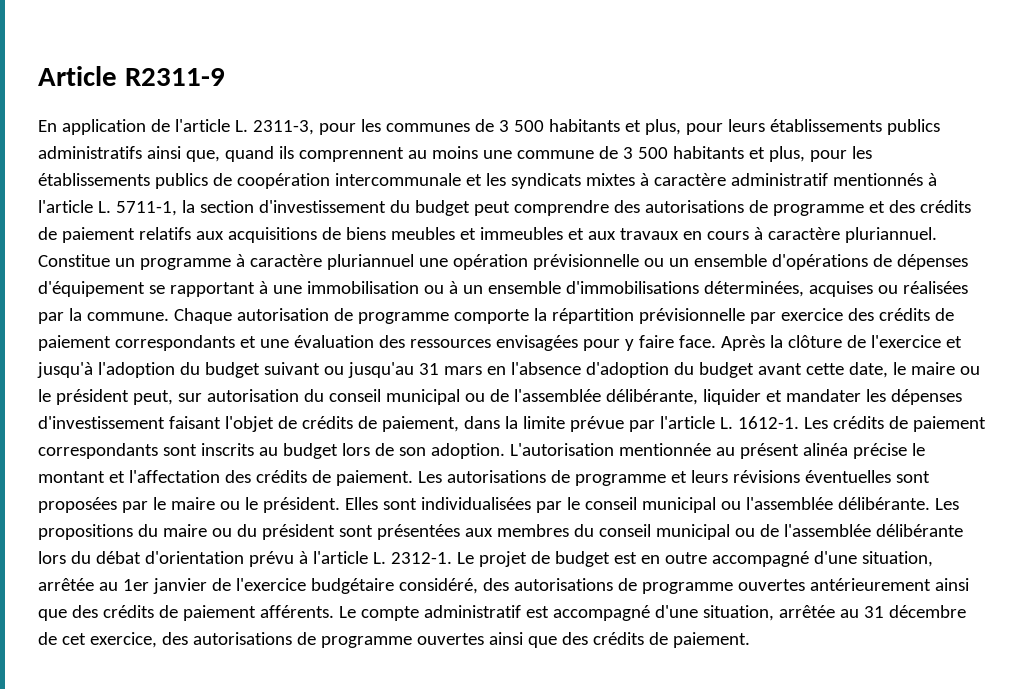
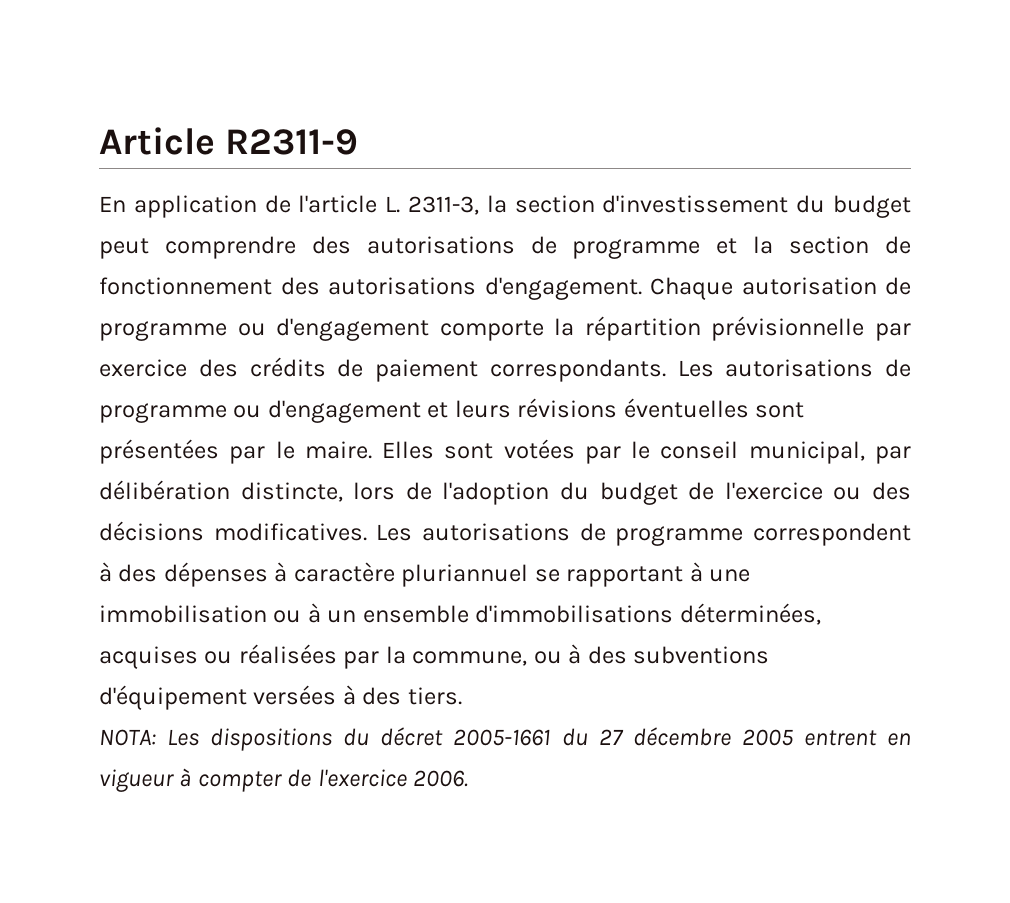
- En application de l'article L. 2311-3, pour les communes de 3 500 habitants et plus, pour leurs établissements publics administratifs ainsi que, quand ils comprennent au moins une commune de 3 500 habitants et plus, pour les établissements publics de coopération intercommunale et les syndicats mixtes à caractère administratif mentionnés à l'article L. 5711-1, la section d'investissement du budget peut comprendre des autorisations de programme et des crédits de paiement relatifs aux acquisitions de biens meubles et immeubles et aux travaux en cours à caractère pluriannuel. Constitue un programme à caractère pluriannuel une opération prévisionnelle ou un ensemble d'opérations de dépenses d'équipement se rapportant à une immobilisation ou à un ensemble d'immobilisations déterminées, acquises ou réalisées par la commune. Chaque autorisation de programme comporte la répartition prévisionnelle par exercice des crédits de paiement correspondants et une évaluation des ressources envisagées pour y faire face. Après la clôture de l'exercice et jusqu'à l'adoption du budget suivant ou jusqu'au 31 mars en l'absence d'adoption du budget avant cette date, le maire ou le président peut, sur autorisation du conseil municipal ou de l'assemblée délibérante, liquider et mandater les dépenses d'investissement faisant l'objet de crédits de paiement, dans la limite prévue par l'article L. 1612-1. Les crédits de paiement correspondants sont inscrits au budget lors de son adoption. L'autorisation mentionnée au présent alinéa précise le montant et l'affectation des crédits de paiement. Les autorisations de programme et leurs révisions éventuelles sont proposées par le maire ou le président. Elles sont individualisées par le conseil municipal ou l'assemblée délibérante. Les propositions du maire ou du président sont présentées aux membres du conseil municipal ou de l'assemblée délibérante lors du débat d'orientation prévu à l'article L. 2312-1. Le projet de budget est en outre accompagné d'une situation, arrêtée au 1er janvier de l'exercice budgétaire considéré, des autorisations de programme ouvertes antérieurement ainsi que des crédits de paiement afférents. Le compte administratif est accompagné d'une situation, arrêtée au 31 décembre de cet exercice, des autorisations de programme ouvertes ainsi que des crédits de paiement.
+ En application de l'article L. 2311-3, la section d'investissement du budget peut comprendre des autorisations de programme et la section de fonctionnement des autorisations d'engagement. Chaque autorisation de programme ou d'engagement comporte la répartition prévisionnelle par exercice des crédits de paiement correspondants. Les autorisations de programme ou d'engagement et leurs révisions éventuelles sont présentées par le maire. Elles sont votées par le conseil municipal, par délibération distincte, lors de l'adoption du budget de l'exercice ou des décisions modificatives. Les autorisations de programme correspondent à des dépenses à caractère pluriannuel se rapportant à une immobilisation ou à un ensemble d'immobilisations déterminées, acquises ou réalisées par la commune, ou à des subventions d'équipement versées à des tiers.
+ NOTA: Les dispositions du décret 2005-1661 du 27 décembre 2005 entrent en vigueur à compter de l'exercice 2006.

